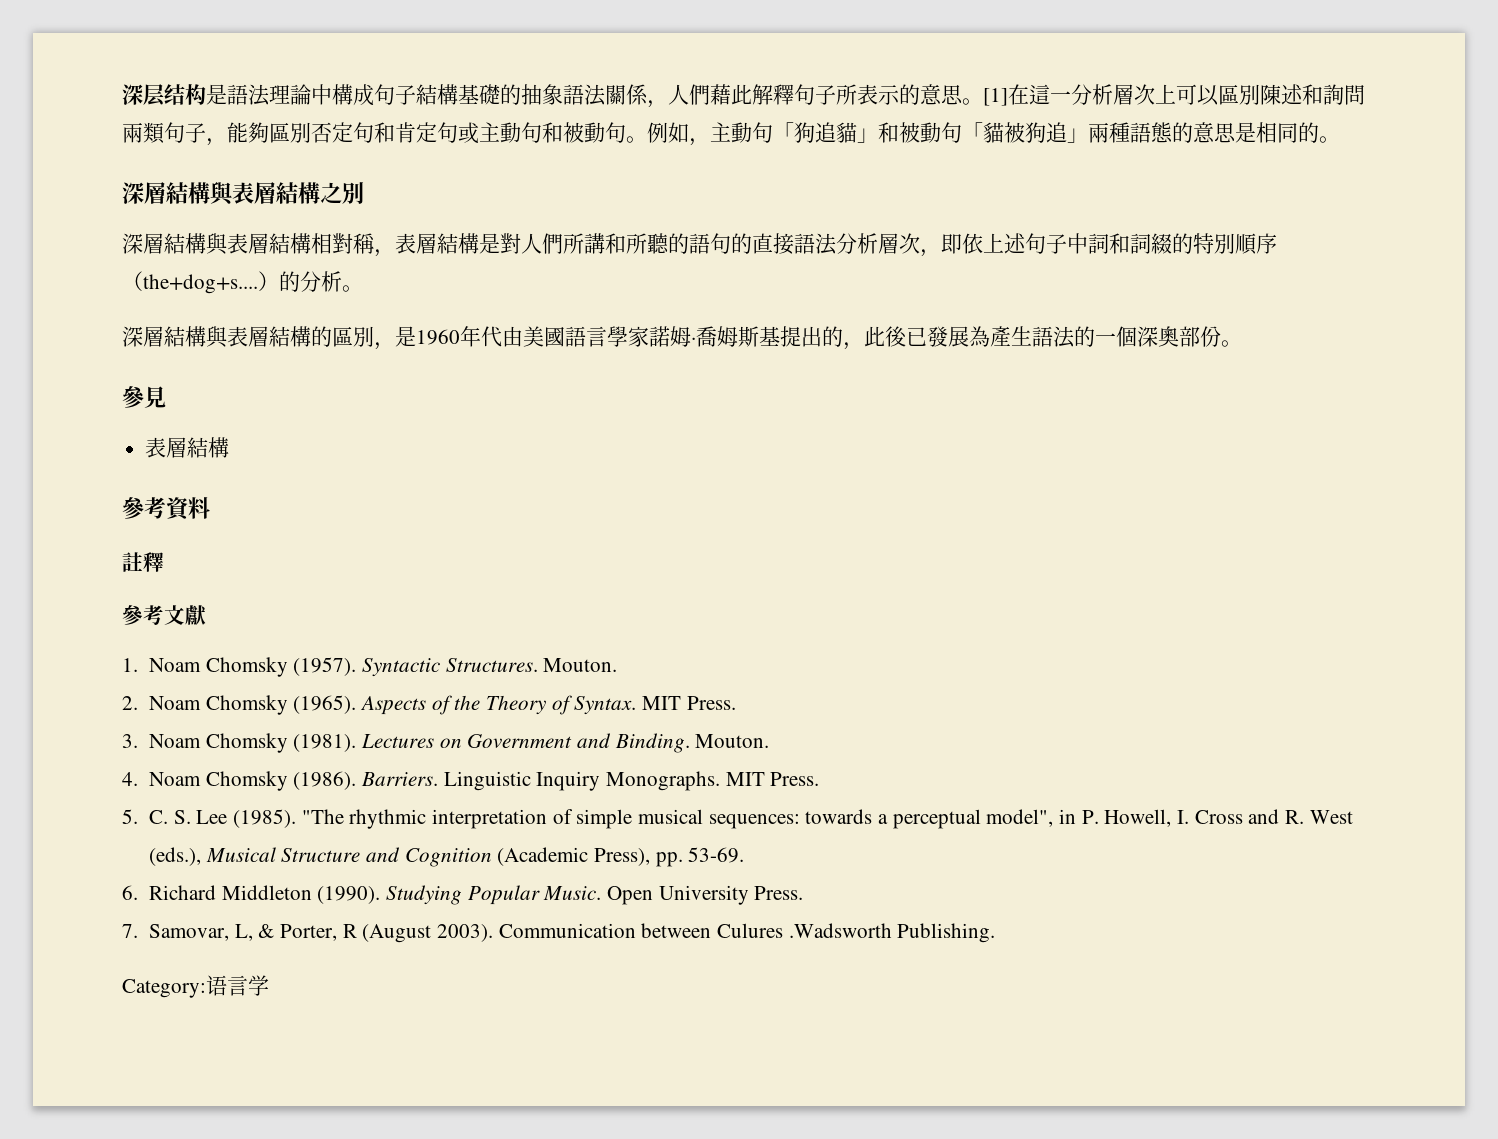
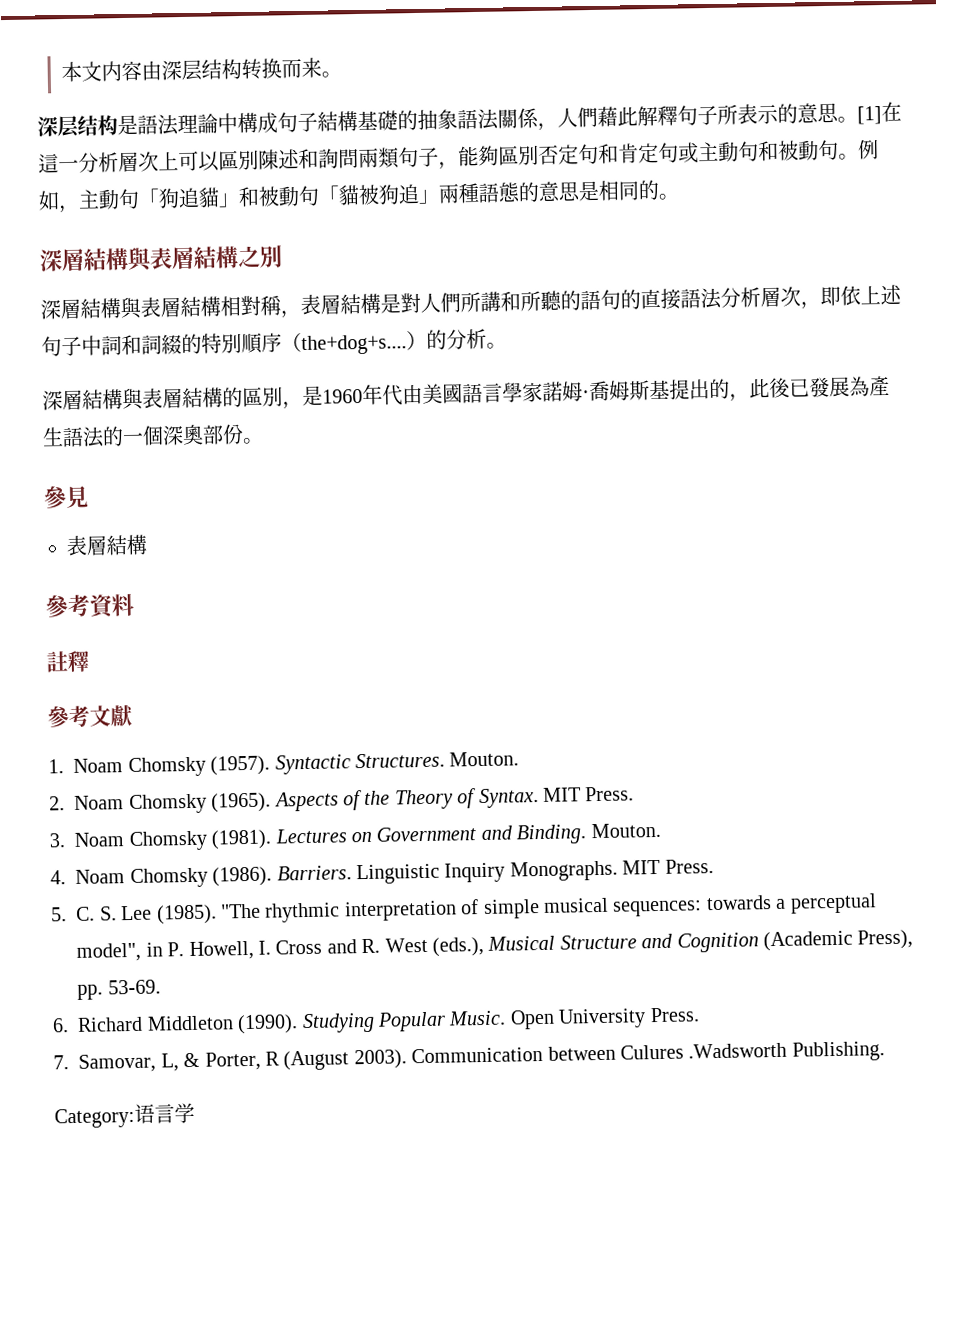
+ 本文内容由深层结构转换而来。

